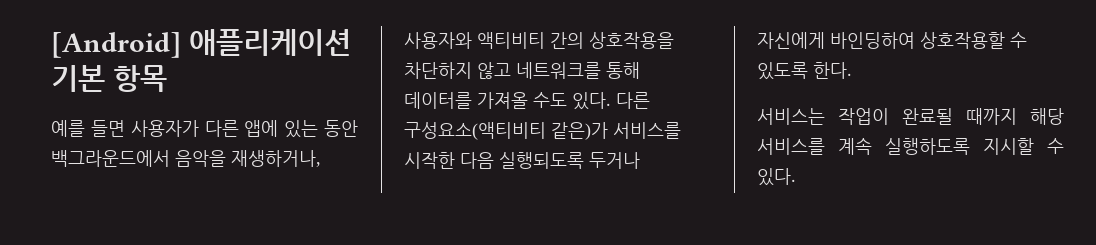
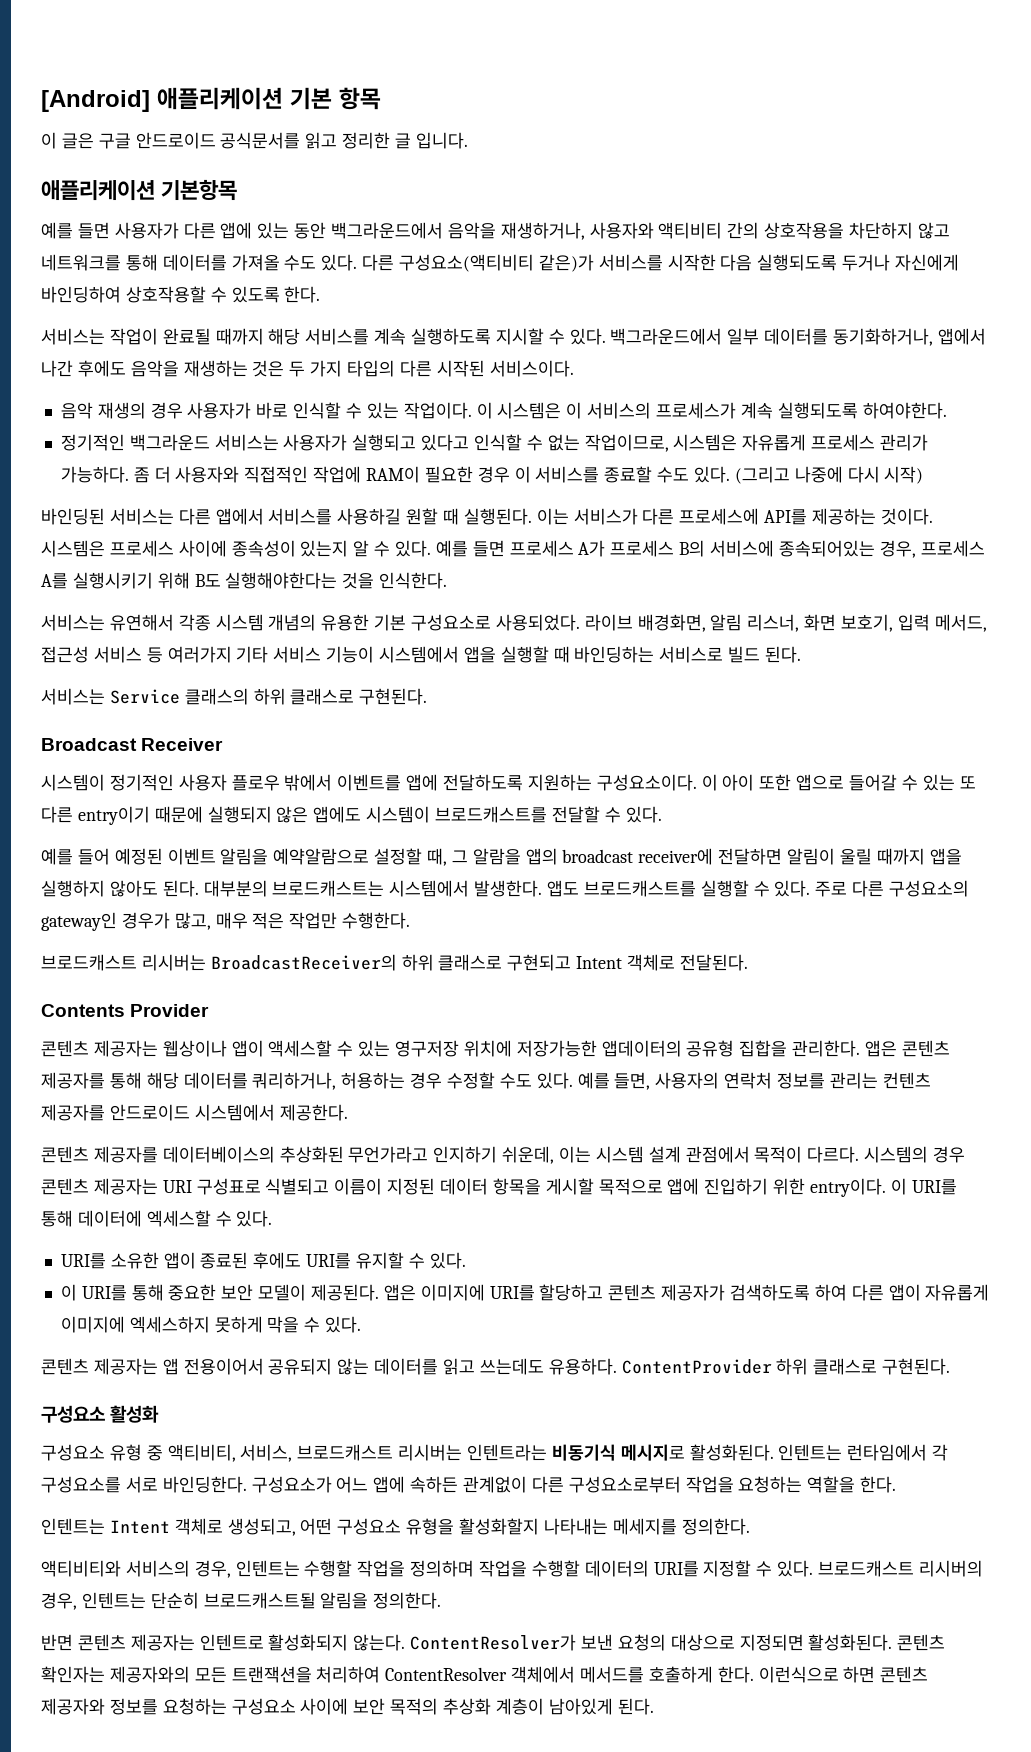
+ 이 글은 구글 안드로이드 공식문서를 읽고 정리한 글 입니다.
+ 애플리케이션 기본항목
+ 백그라운드에서 일부 데이터를 동기화하거나, 앱에서 나간 후에도 음악을 재생하는 것은 두 가지 타입의 다른 시작된 서비스이다.
+ 음악 재생의 경우 사용자가 바로 인식할 수 있는 작업이다. 이 시스템은 이 서비스의 프로세스가 계속 실행되도록 하여야한다.
+ 정기적인 백그라운드 서비스는 사용자가 실행되고 있다고 인식할 수 없는 작업이므로, 시스템은 자유롭게 프로세스 관리가 가능하다. 좀 더 사용자와 직접적인 작업에 RAM이 필요한 경우 이 서비스를 종료할 수도 있다. (그리고 나중에 다시 시작)
+ 바인딩된 서비스는 다른 앱에서 서비스를 사용하길 원할 때 실행된다. 이는 서비스가 다른 프로세스에 API를 제공하는 것이다. 시스템은 프로세스 사이에 종속성이 있는지 알 수 있다. 예를 들면 프로세스 A가 프로세스 B의 서비스에 종속되어있는 경우, 프로세스 A를 실행시키기 위해 B도 실행해야한다는 것을 인식한다.
+ 서비스는 유연해서 각종 시스템 개념의 유용한 기본 구성요소로 사용되었다. 라이브 배경화면, 알림 리스너, 화면 보호기, 입력 메서드, 접근성 서비스 등 여러가지 기타 서비스 기능이 시스템에서 앱을 실행할 때 바인딩하는 서비스로 빌드 된다.
+ 서비스는 Service 클래스의 하위 클래스로 구현된다.
+ Broadcast Receiver
+ 시스템이 정기적인 사용자 플로우 밖에서 이벤트를 앱에 전달하도록 지원하는 구성요소이다. 이 아이 또한 앱으로 들어갈 수 있는 또 다른 entry이기 때문에 실행되지 않은 앱에도 시스템이 브로드캐스트를 전달할 수 있다.
+ 예를 들어 예정된 이벤트 알림을 예약알람으로 설정할 때, 그 알람을 앱의 broadcast receiver에 전달하면 알림이 울릴 때까지 앱을 실행하지 않아도 된다. 대부분의 브로드캐스트는 시스템에서 발생한다. 앱도 브로드캐스트를 실행할 수 있다. 주로 다른 구성요소의 gateway인 경우가 많고, 매우 적은 작업만 수행한다.
+ 브로드캐스트 리시버는 BroadcastReceiver의 하위 클래스로 구현되고 Intent 객체로 전달된다.
+ Contents Provider
+ 콘텐츠 제공자는 웹상이나 앱이 액세스할 수 있는 영구저장 위치에 저장가능한 앱데이터의 공유형 집합을 관리한다. 앱은 콘텐츠 제공자를 통해 해당 데이터를 쿼리하거나, 허용하는 경우 수정할 수도 있다. 예를 들면, 사용자의 연락처 정보를 관리는 컨텐츠 제공자를 안드로이드 시스템에서 제공한다.
+ 콘텐츠 제공자를 데이터베이스의 추상화된 무언가라고 인지하기 쉬운데, 이는 시스템 설계 관점에서 목적이 다르다. 시스템의 경우 콘텐츠 제공자는 URI 구성표로 식별되고 이름이 지정된 데이터 항목을 게시할 목적으로 앱에 진입하기 위한 entry이다. 이 URI를 통해 데이터에 엑세스할 수 있다.
+ URI를 소유한 앱이 종료된 후에도 URI를 유지할 수 있다.
+ 이 URI를 통해 중요한 보안 모델이 제공된다. 앱은 이미지에 URI를 할당하고 콘텐츠 제공자가 검색하도록 하여 다른 앱이 자유롭게 이미지에 엑세스하지 못하게 막을 수 있다.
+ 콘텐츠 제공자는 앱 전용이어서 공유되지 않는 데이터를 읽고 쓰는데도 유용하다. ContentProvider 하위 클래스로 구현된다.
+ 구성요소 활성화
+ 구성요소 유형 중 액티비티, 서비스, 브로드캐스트 리시버는 인텐트라는 비동기식 메시지로 활성화된다. 인텐트는 런타임에서 각 구성요소를 서로 바인딩한다. 구성요소가 어느 앱에 속하든 관계없이 다른 구성요소로부터 작업을 요청하는 역할을 한다.
+ 인텐트는 Intent 객체로 생성되고, 어떤 구성요소 유형을 활성화할지 나타내는 메세지를 정의한다.
+ 액티비티와 서비스의 경우, 인텐트는 수행할 작업을 정의하며 작업을 수행할 데이터의 URI를 지정할 수 있다. 브로드캐스트 리시버의 경우, 인텐트는 단순히 브로드캐스트될 알림을 정의한다.
+ 반면 콘텐츠 제공자는 인텐트로 활성화되지 않는다. ContentResolver가 보낸 요청의 대상으로 지정되면 활성화된다. 콘텐츠 확인자는 제공자와의 모든 트랜잭션을 처리하여 ContentResolver 객체에서 메서드를 호출하게 한다. 이런식으로 하면 콘텐츠 제공자와 정보를 요청하는 구성요소 사이에 보안 목적의 추상화 계층이 남아있게 된다.

